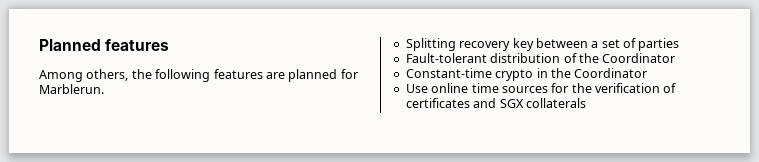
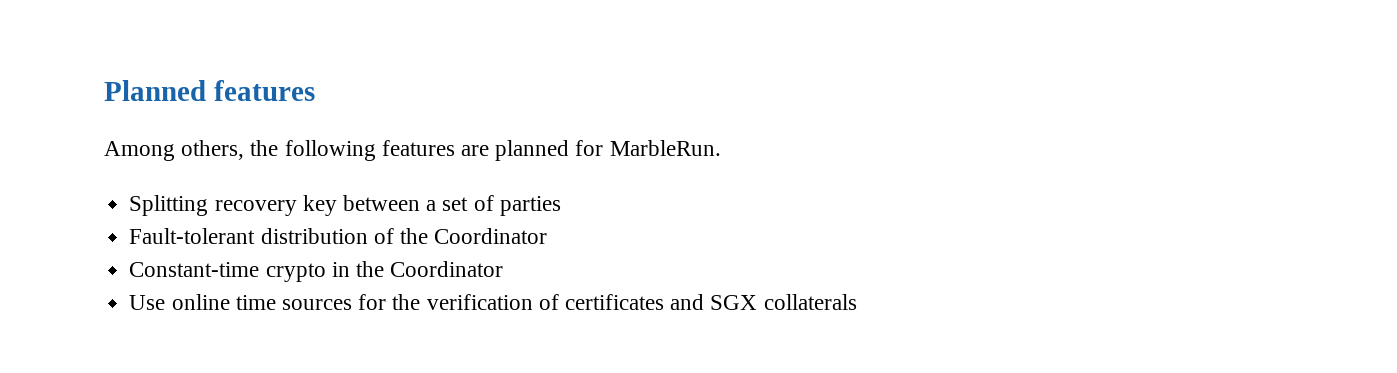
- Among others, the following features are planned for Marblerun.
+ Among others, the following features are planned for MarbleRun.

